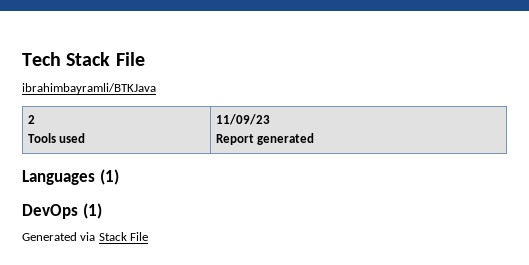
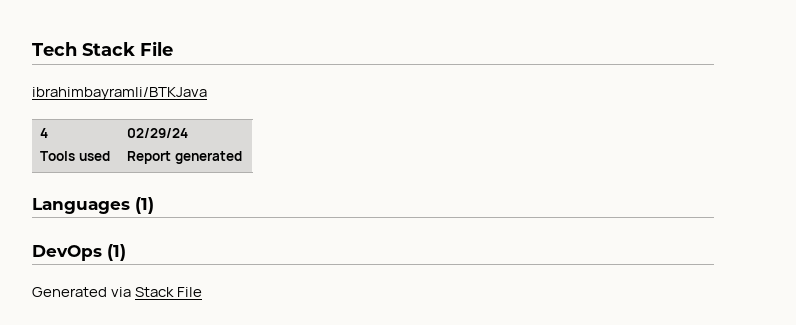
- 2
- Tools used | 11/09/23
+ 4
+ Tools used | 02/29/24

